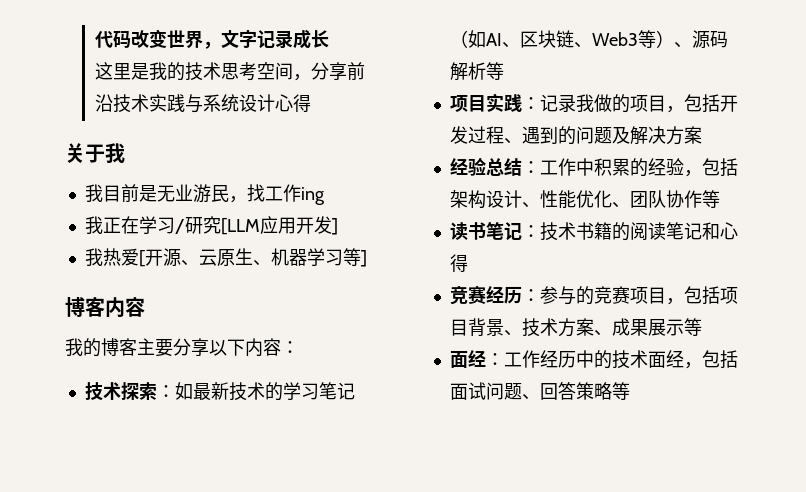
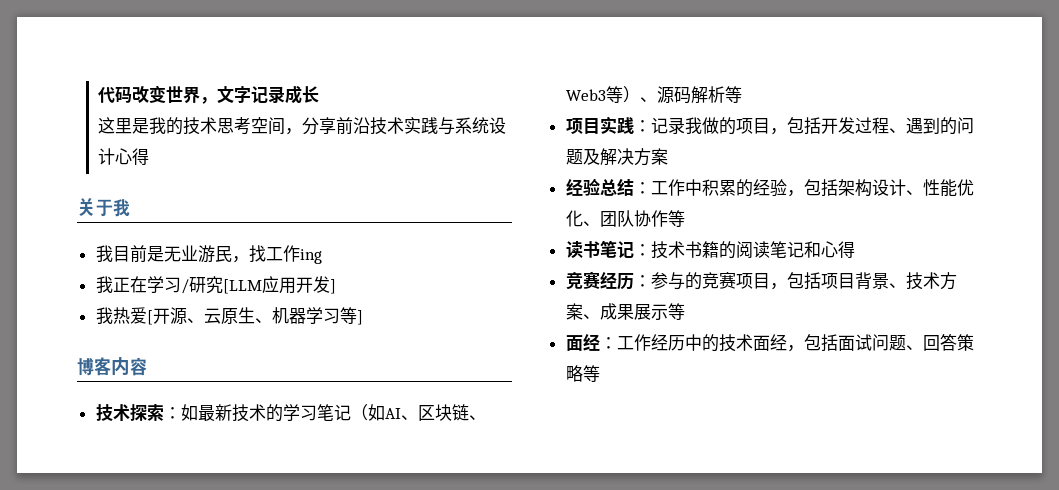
- 我的博客主要分享以下内容：

